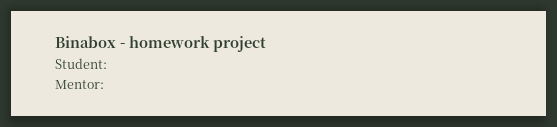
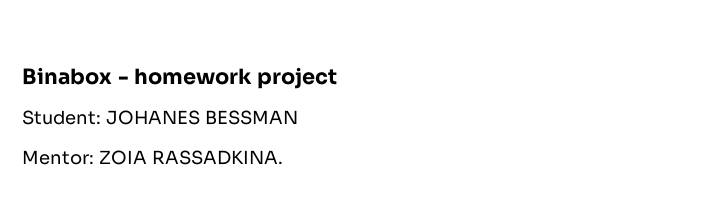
- Student:
+ Student: JOHANES BESSMAN
- Mentor:
+ Mentor: ZOIA RASSADKINA.

